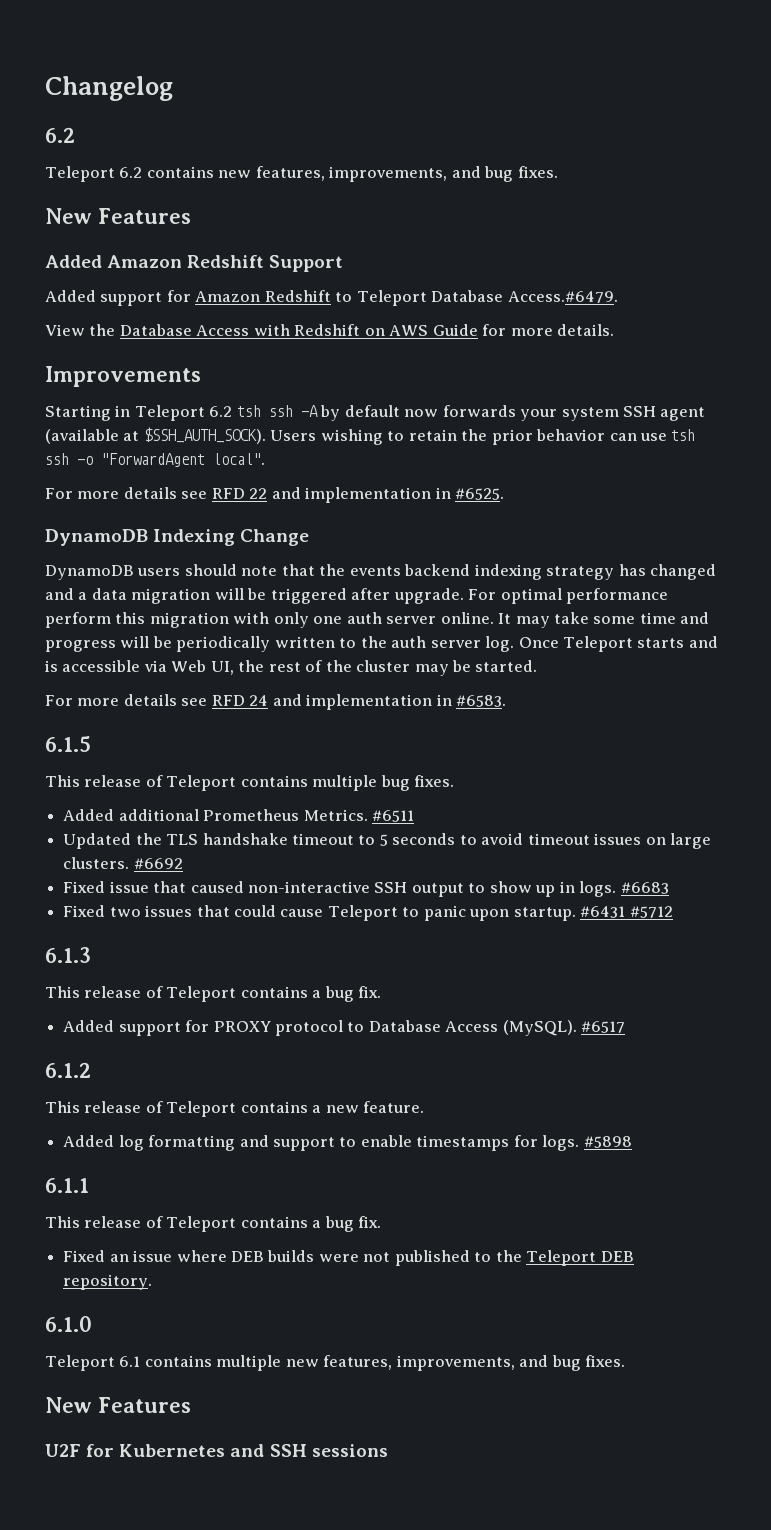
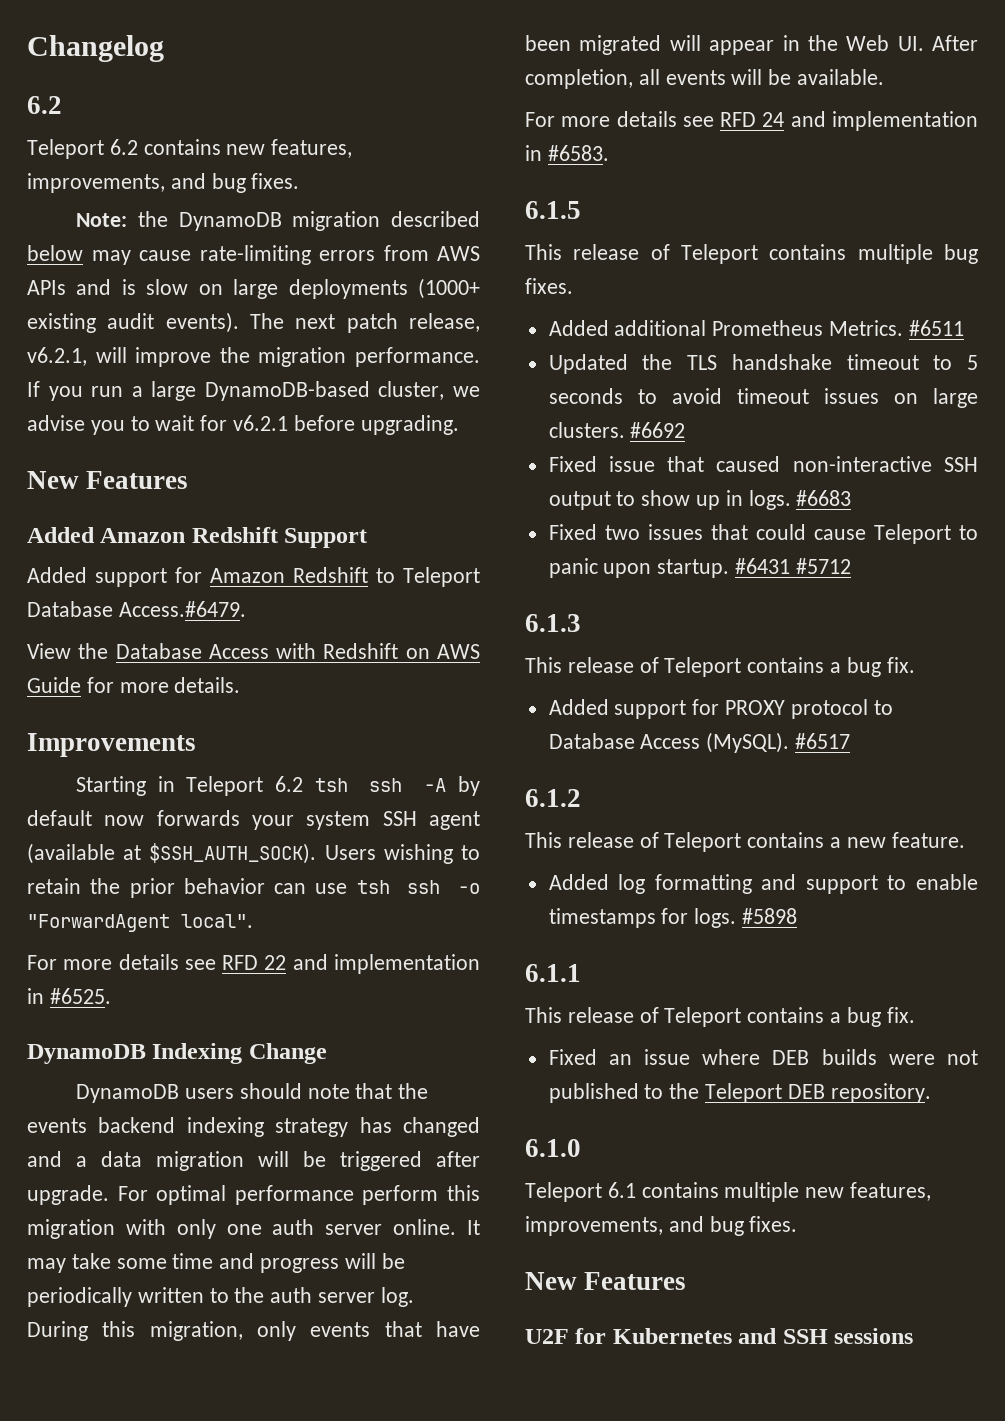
+ Note: the DynamoDB migration described below may cause rate-limiting errors from AWS APIs and is slow on large deployments (1000+ existing audit events). The next patch release, v6.2.1, will improve the migration performance. If you run a large DynamoDB-based cluster, we advise you to wait for v6.2.1 before upgrading.
- Once Teleport starts and is accessible via Web UI, the rest of the cluster may be started.
+ During this migration, only events that have been migrated will appear in the Web UI. After completion, all events will be available.

